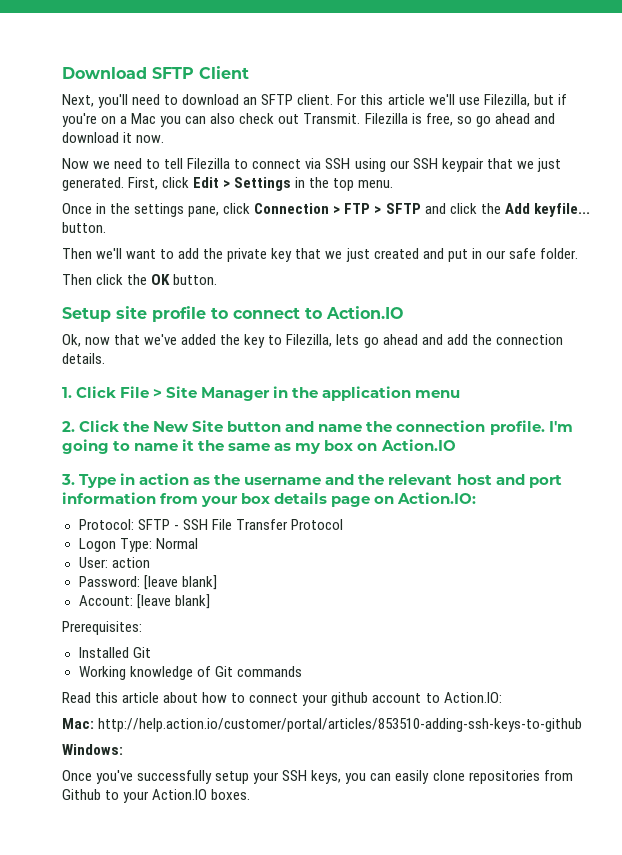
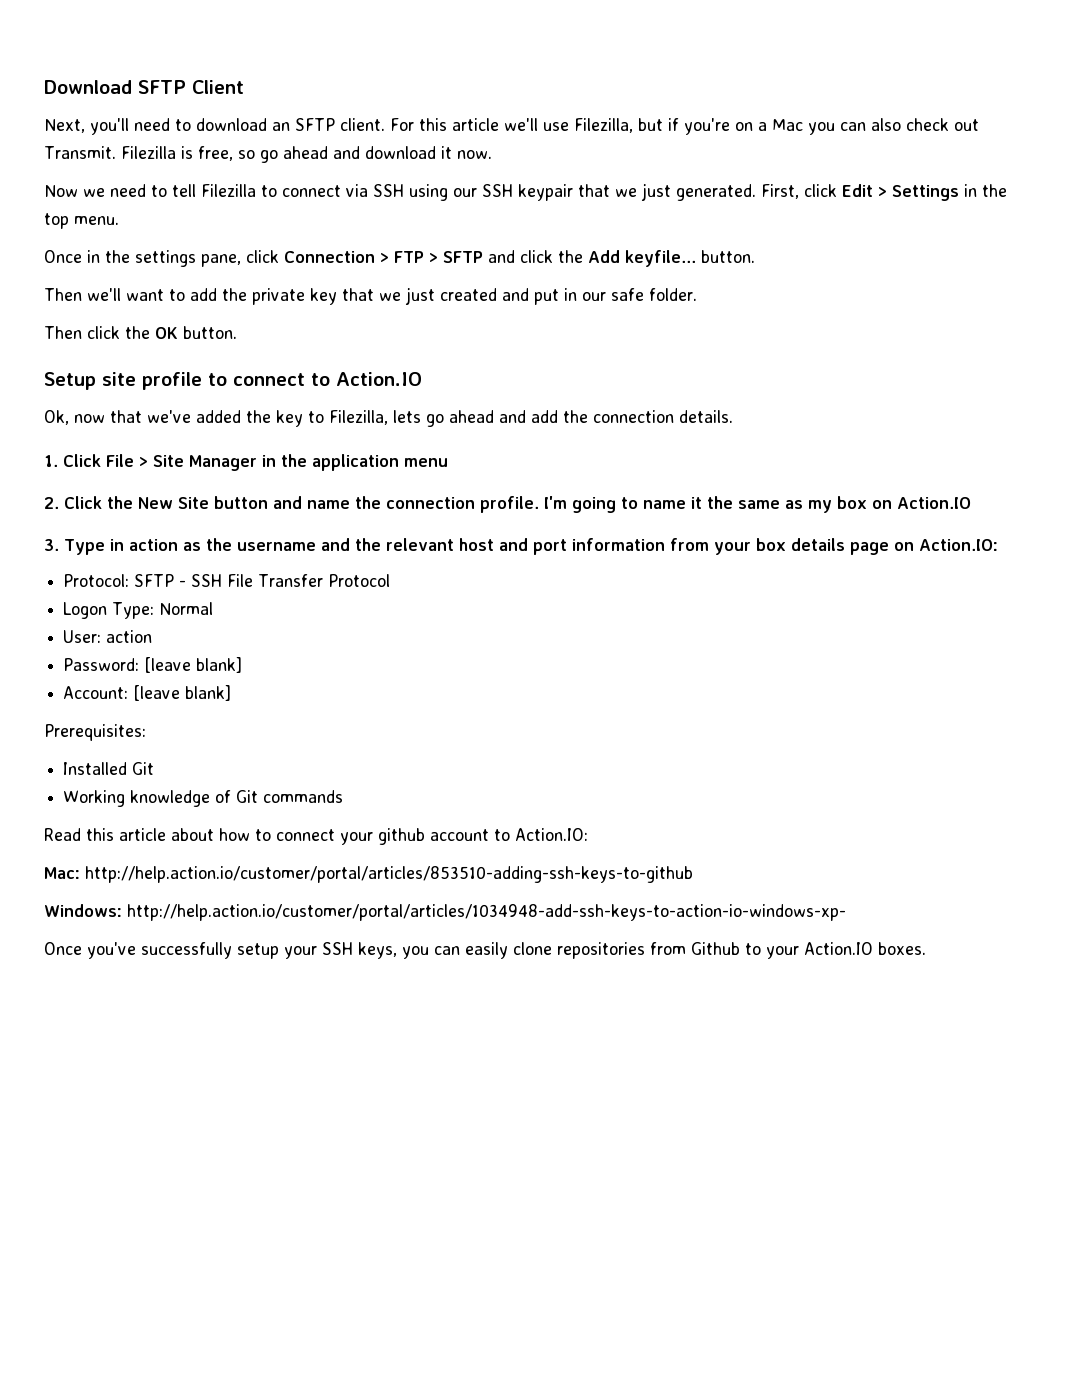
- Windows:
+ Windows: http://help.action.io/customer/portal/articles/1034948-add-ssh-keys-to-action-io-windows-xp-

